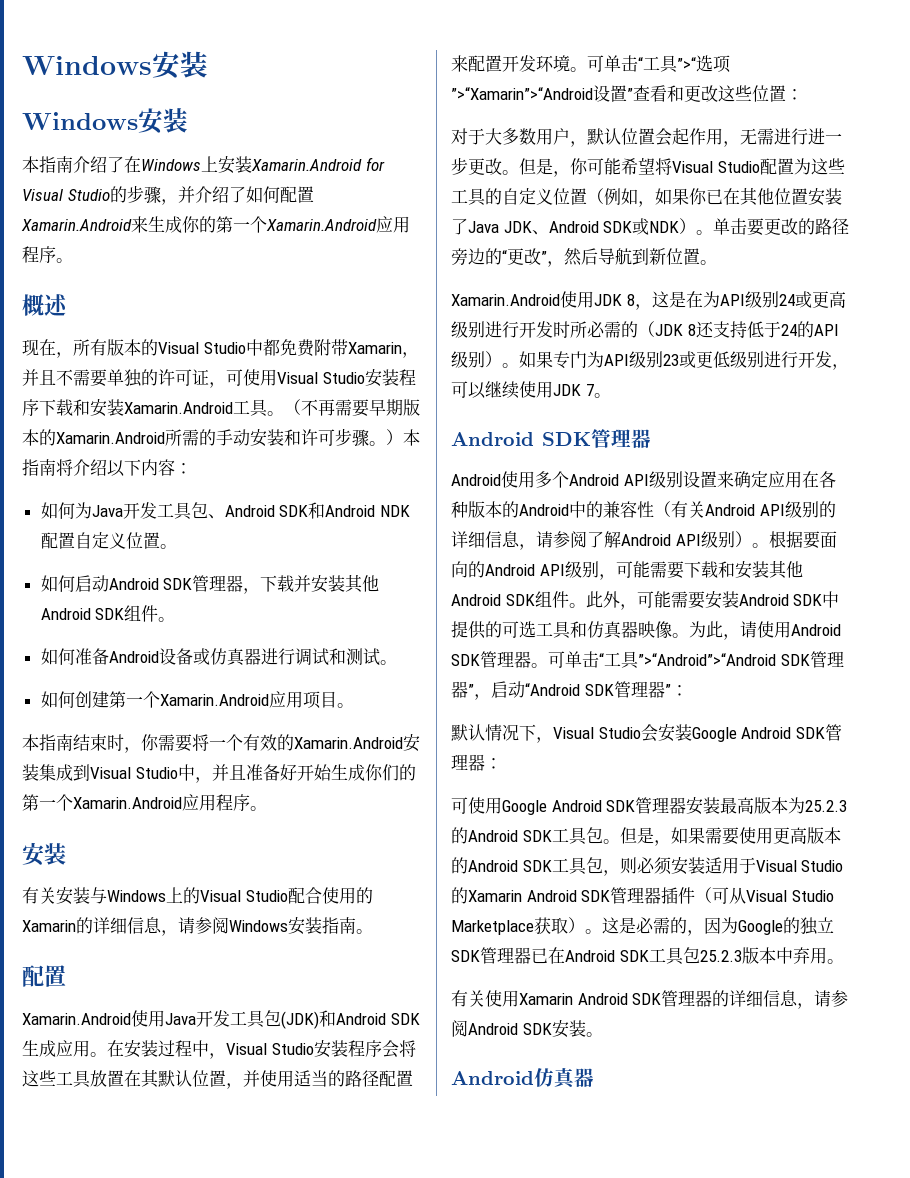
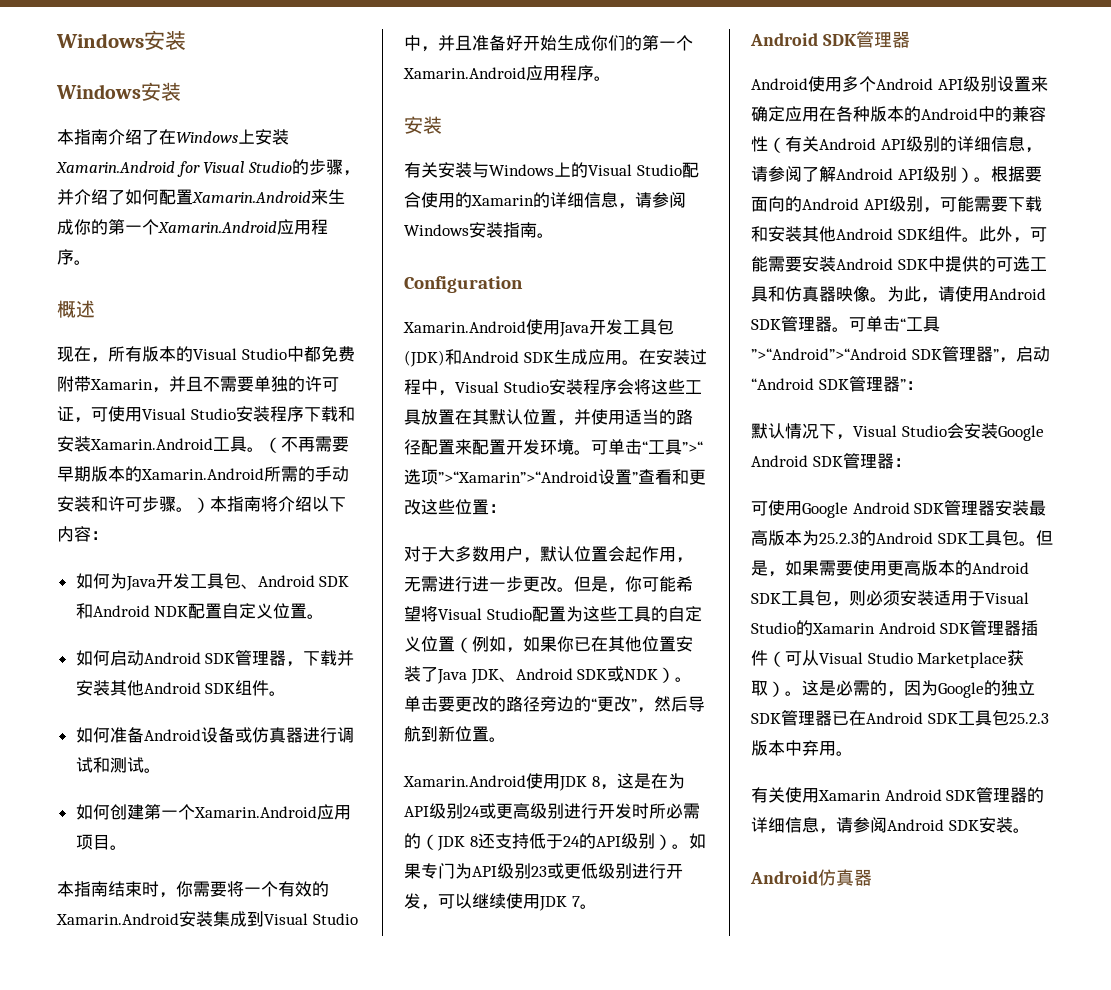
  有关安装与Windows上的Visual Studio配合使用的Xamarin的详细信息，请参阅Windows安装指南。
- 配置
+ Configuration

